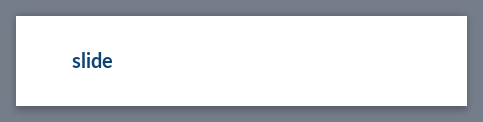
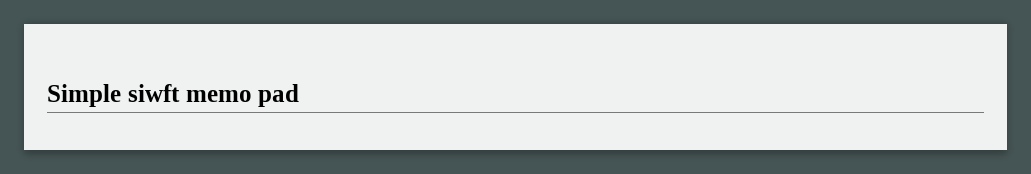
- slide
+ Simple siwft memo pad

